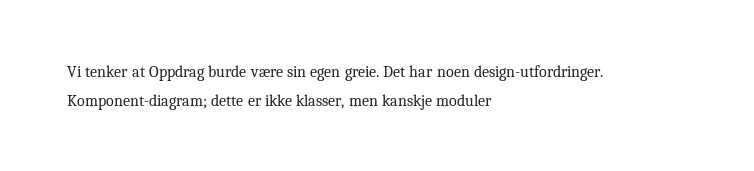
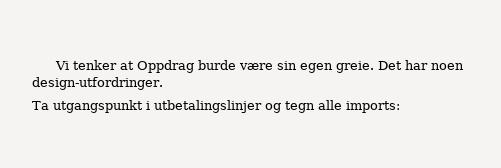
- Komponent-diagram; dette er ikke klasser, men kanskje moduler
+ Ta utgangspunkt i utbetalingslinjer og tegn alle imports:

